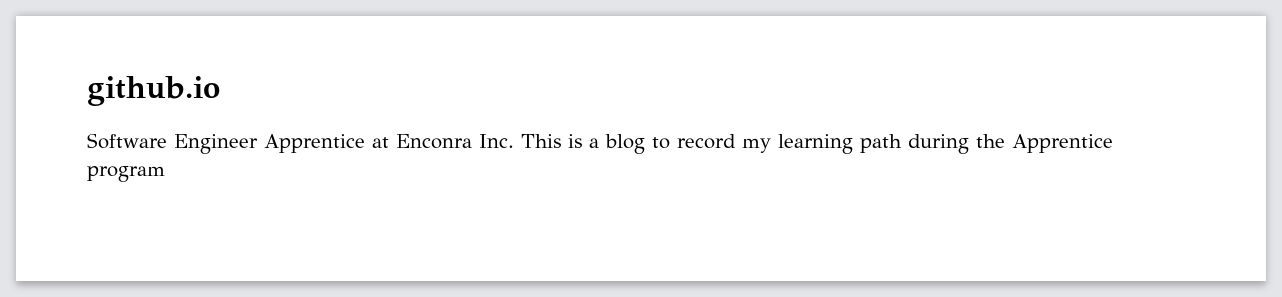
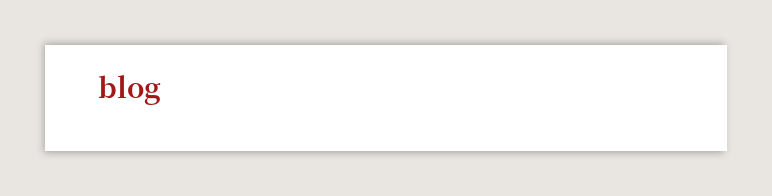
- github.io
- Software Engineer Apprentice at Enconra Inc. This is a blog to record my learning path during the Apprentice program
+ blog

